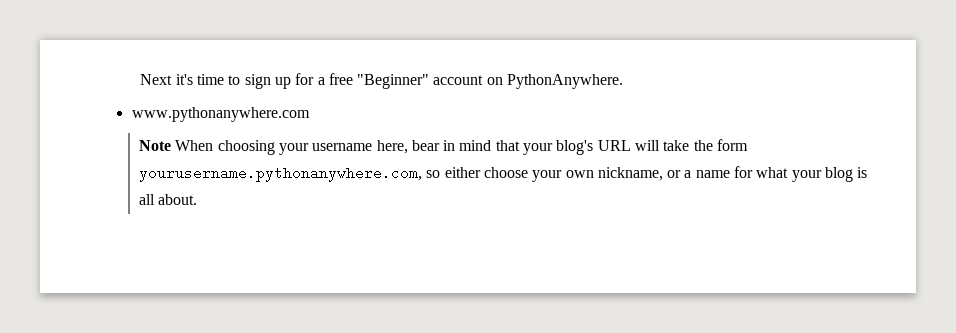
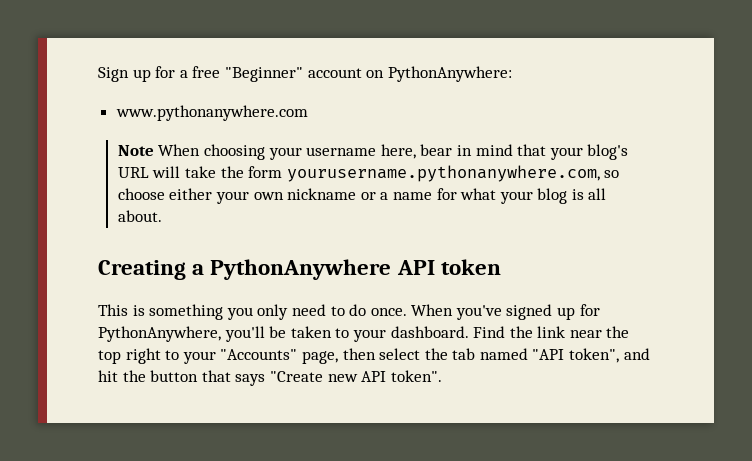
- Next it's time to sign up for a free "Beginner" account on PythonAnywhere.
+ Sign up for a free "Beginner" account on PythonAnywhere:
- Note When choosing your username here, bear in mind that your blog's URL will take the form yourusername.pythonanywhere.com, so either choose your own nickname, or a name for what your blog is all about.
+ Note When choosing your username here, bear in mind that your blog's URL will take the form yourusername.pythonanywhere.com, so choose either your own nickname or a name for what your blog is all about.
+ Creating a PythonAnywhere API token
+ This is something you only need to do once. When you've signed up for PythonAnywhere, you'll be taken to your dashboard. Find the link near the top right to your "Accounts" page, then select the tab named "API token", and hit the button that says "Create new API token".

